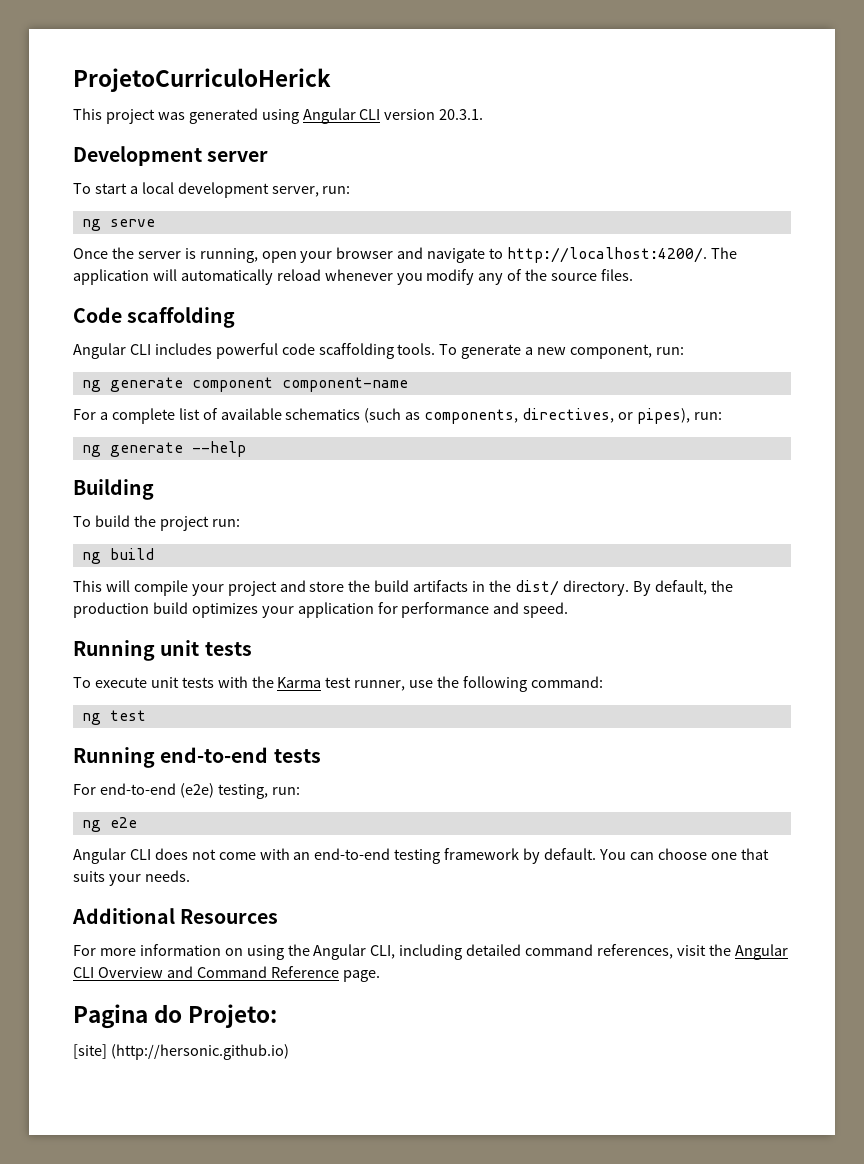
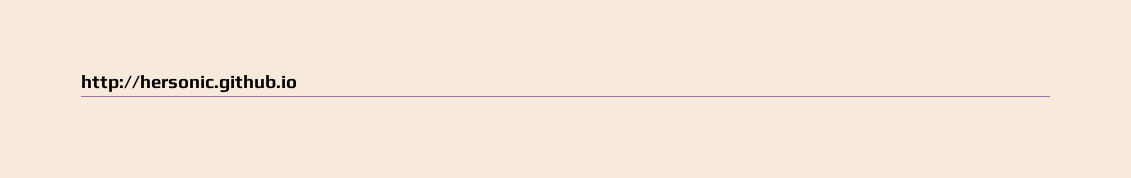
- ProjetoCurriculoHerick
- This project was generated using Angular CLI version 20.3.1.
- Development server
- To start a local development server, run:
- ng serve
- Once the server is running, open your browser and navigate to http://localhost:4200/. The application will automatically reload whenever you modify any of the source files.
- Code scaffolding
- Angular CLI includes powerful code scaffolding tools. To generate a new component, run:
- ng generate component component-name
- For a complete list of available schematics (such as components, directives, or pipes), run:
- ng generate --help
- Building
- To build the project run:
- ng build
- This will compile your project and store the build artifacts in the dist/ directory. By default, the production build optimizes your application for performance and speed.
- Running unit tests
- To execute unit tests with the Karma test runner, use the following command:
- ng test
- Running end-to-end tests
- For end-to-end (e2e) testing, run:
- ng e2e
- Angular CLI does not come with an end-to-end testing framework by default. You can choose one that suits your needs.
- Additional Resources
- For more information on using the Angular CLI, including detailed command references, visit the Angular CLI Overview and Command Reference page.
- Pagina do Projeto:
- [site] (http://hersonic.github.io)
+ http://hersonic.github.io

